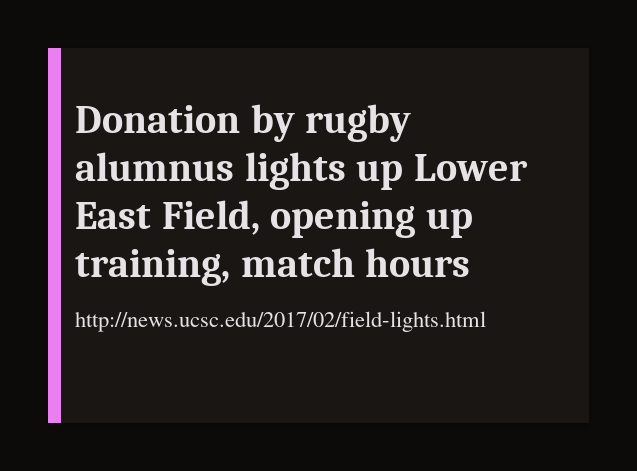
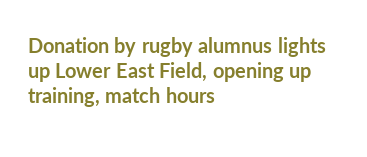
- http://news.ucsc.edu/2017/02/field-lights.html

